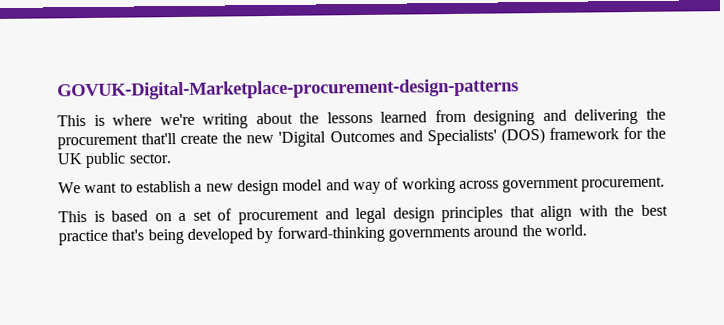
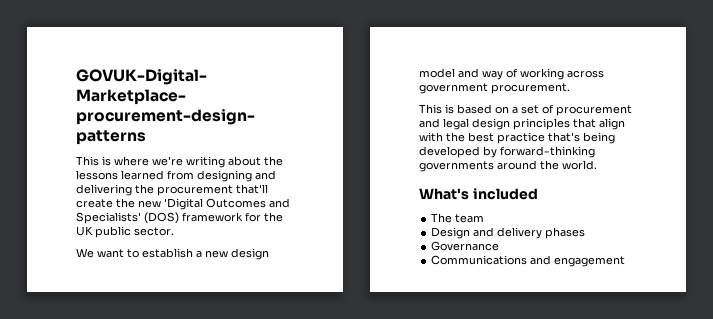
+ What's included
+ The team
+ Design and delivery phases
+ Governance
+ Communications and engagement

